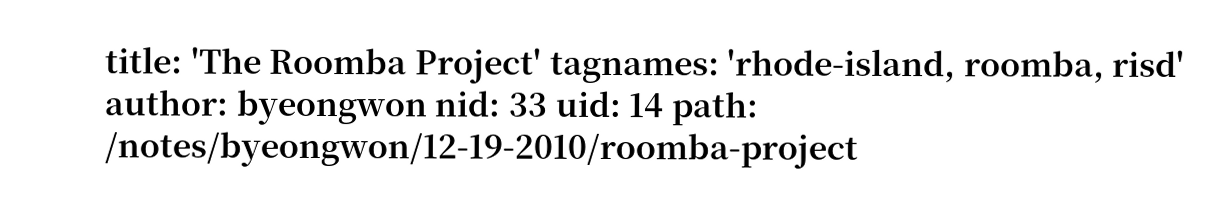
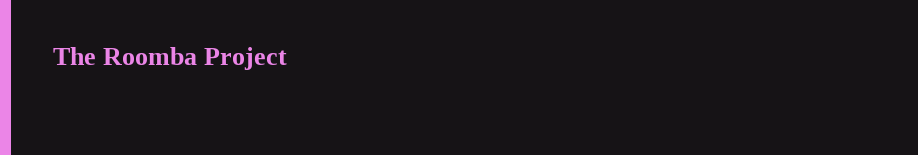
- title: 'The Roomba Project' tagnames: 'rhode-island, roomba, risd' author: byeongwon nid: 33 uid: 14 path: /notes/byeongwon/12-19-2010/roomba-project
+ The Roomba Project

